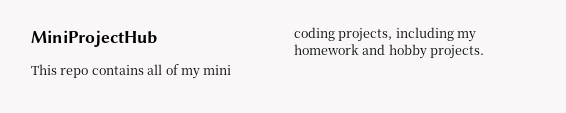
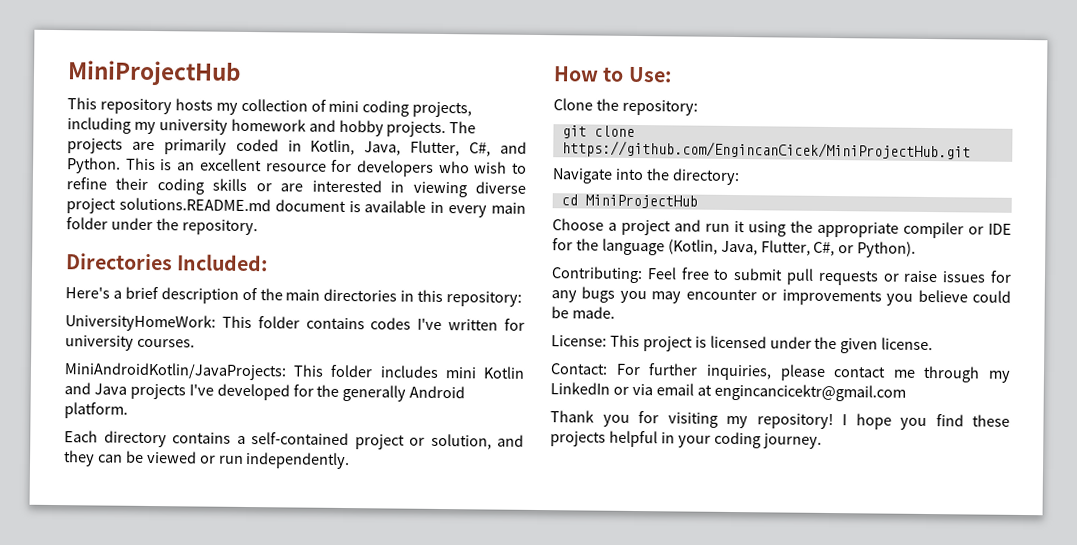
- This repo contains all of my mini coding projects, including my homework and hobby projects.
+ This repository hosts my collection of mini coding projects, including my university homework and hobby projects.
+ The projects are primarily coded in Kotlin, Java, Flutter, C#, and Python. This is an excellent resource for developers who wish to refine their coding skills or are interested in viewing diverse project solutions.README.md document is available in every main folder under the repository.
+ Directories Included:
+ Here's a brief description of the main directories in this repository:
+ UniversityHomeWork: This folder contains codes I've written for university courses.
+ MiniAndroidKotlin/JavaProjects: This folder includes mini Kotlin and Java projects I've developed for the generally Android platform.
+ Each directory contains a self-contained project or solution, and they can be viewed or run independently.
+ How to Use:
+ Clone the repository:
+ git clone https://github.com/EngincanCicek/MiniProjectHub.git
+ Navigate into the directory:
+ cd MiniProjectHub
+ Choose a project and run it using the appropriate compiler or IDE for the language (Kotlin, Java, Flutter, C#, or Python).
+ Contributing: Feel free to submit pull requests or raise issues for any bugs you may encounter or improvements you believe could be made.
+ License: This project is licensed under the given license.
+ Contact: For further inquiries, please contact me through my LinkedIn or via email at engincancicektr@gmail.com
+ Thank you for visiting my repository! I hope you find these projects helpful in your coding journey.

